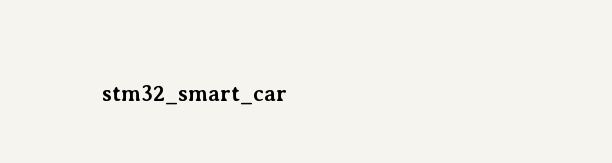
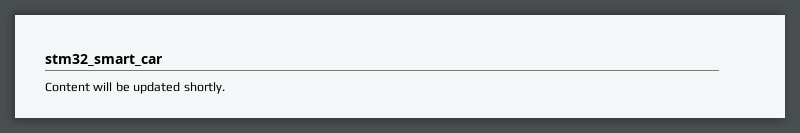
+ Content will be updated shortly.

